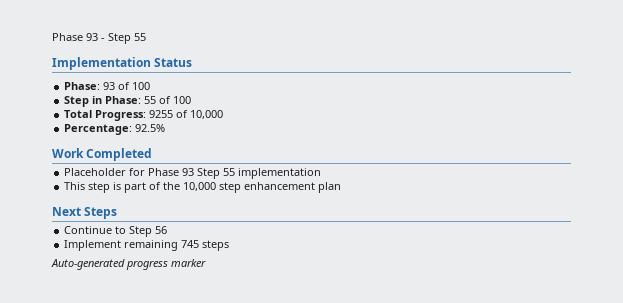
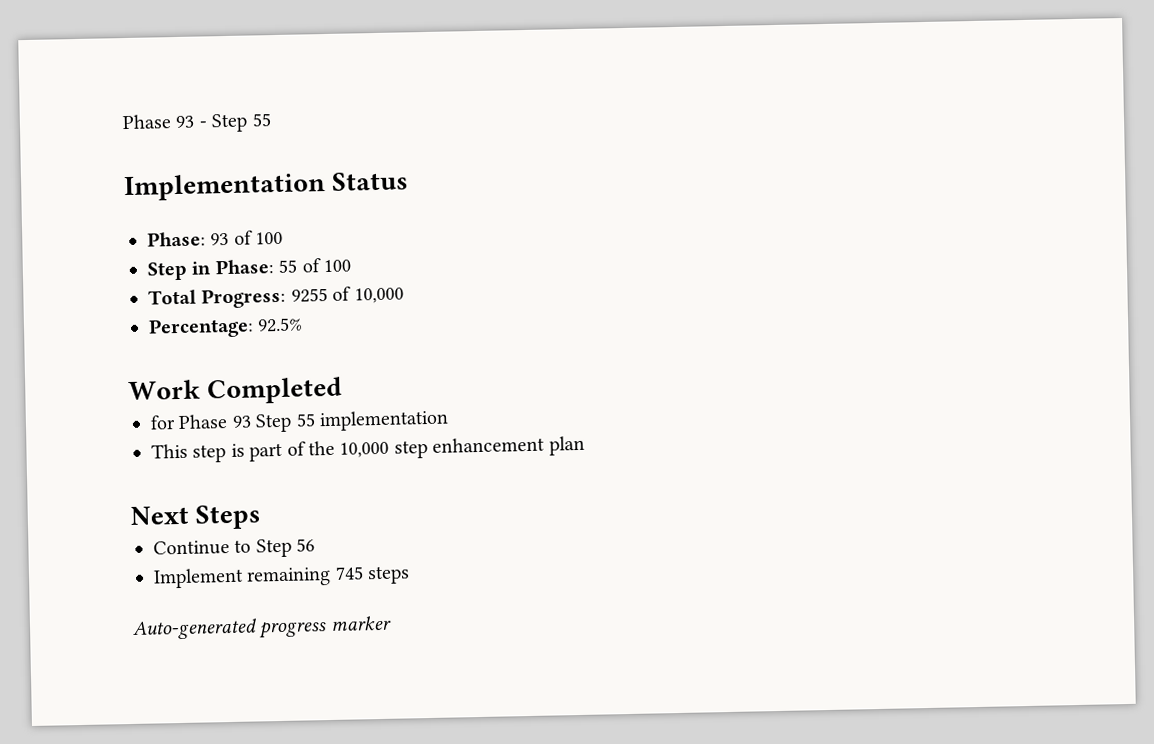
- Placeholder for Phase 93 Step 55 implementation
+ for Phase 93 Step 55 implementation

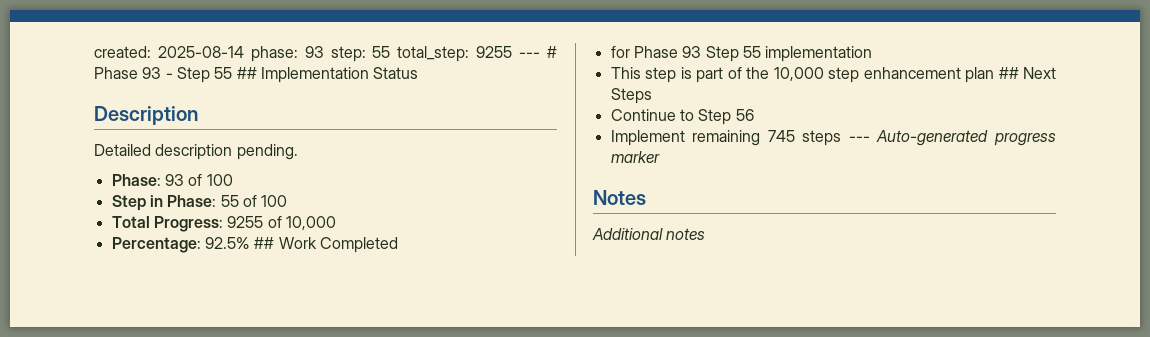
- Phase 93 - Step 55
- Implementation Status
+ created: 2025-08-14 phase: 93 step: 55 total_step: 9255 --- # Phase 93 - Step 55 ## Implementation Status
+ Description
+ Detailed description pending.
- Percentage: 92.5%
- Work Completed
+ Percentage: 92.5% ## Work Completed
- This step is part of the 10,000 step enhancement plan
- Next Steps
+ This step is part of the 10,000 step enhancement plan ## Next Steps
- Implement remaining 745 steps
- Auto-generated progress marker
+ Implement remaining 745 steps --- Auto-generated progress marker
+ Notes
+ Additional notes

